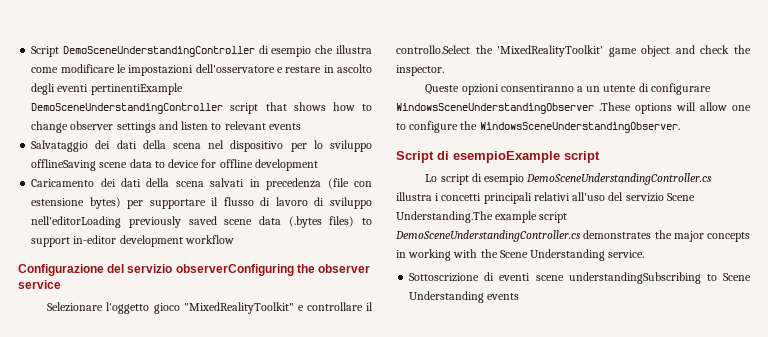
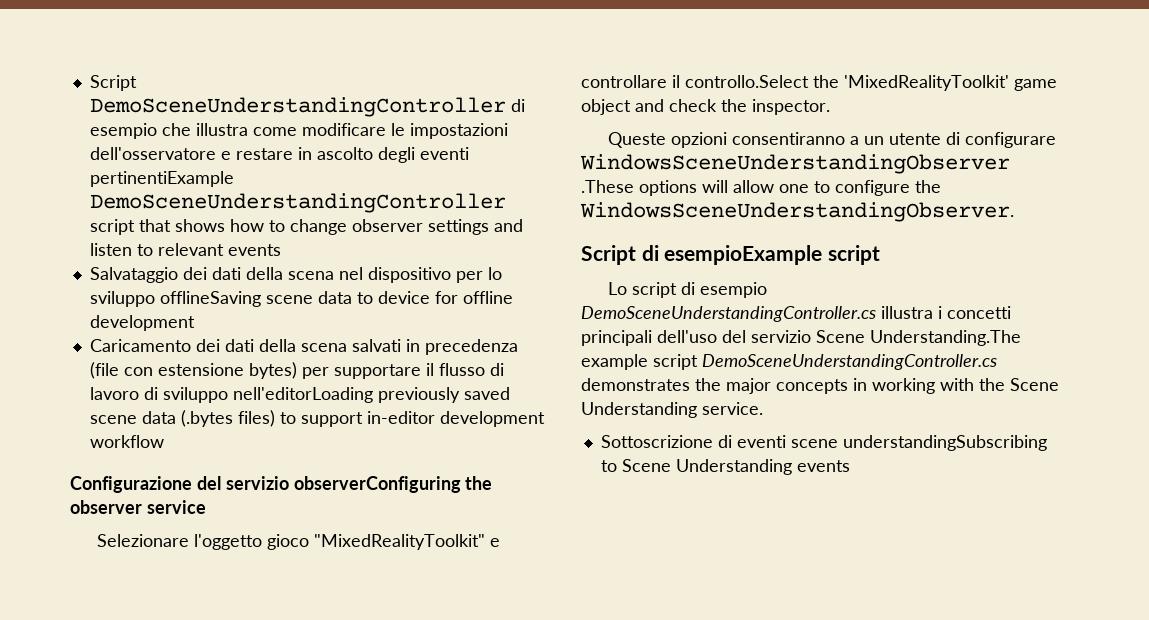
- Lo script di esempio DemoSceneUnderstandingController.cs illustra i concetti principali relativi all'uso del servizio Scene Understanding.The example script DemoSceneUnderstandingController.cs demonstrates the major concepts in working with the Scene Understanding service.
+ Lo script di esempio DemoSceneUnderstandingController.cs illustra i concetti principali dell'uso del servizio Scene Understanding.The example script DemoSceneUnderstandingController.cs demonstrates the major concepts in working with the Scene Understanding service.

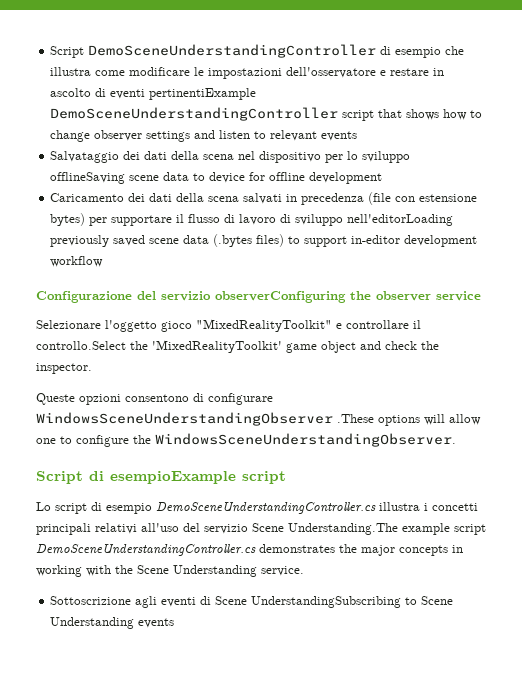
- Script DemoSceneUnderstandingController di esempio che illustra come modificare le impostazioni dell'osservatore e restare in ascolto degli eventi pertinentiExample DemoSceneUnderstandingController script that shows how to change observer settings and listen to relevant events
+ Script DemoSceneUnderstandingController di esempio che illustra come modificare le impostazioni dell'osservatore e restare in ascolto di eventi pertinentiExample DemoSceneUnderstandingController script that shows how to change observer settings and listen to relevant events
- Queste opzioni consentiranno a un utente di configurare WindowsSceneUnderstandingObserver .These options will allow one to configure the WindowsSceneUnderstandingObserver.
+ Queste opzioni consentono di configurare WindowsSceneUnderstandingObserver .These options will allow one to configure the WindowsSceneUnderstandingObserver.
- Lo script di esempio DemoSceneUnderstandingController.cs illustra i concetti principali dell'uso del servizio Scene Understanding.The example script DemoSceneUnderstandingController.cs demonstrates the major concepts in working with the Scene Understanding service.
+ Lo script di esempio DemoSceneUnderstandingController.cs illustra i concetti principali relativi all'uso del servizio Scene Understanding.The example script DemoSceneUnderstandingController.cs demonstrates the major concepts in working with the Scene Understanding service.
- Sottoscrizione di eventi scene understandingSubscribing to Scene Understanding events
+ Sottoscrizione agli eventi di Scene UnderstandingSubscribing to Scene Understanding events

